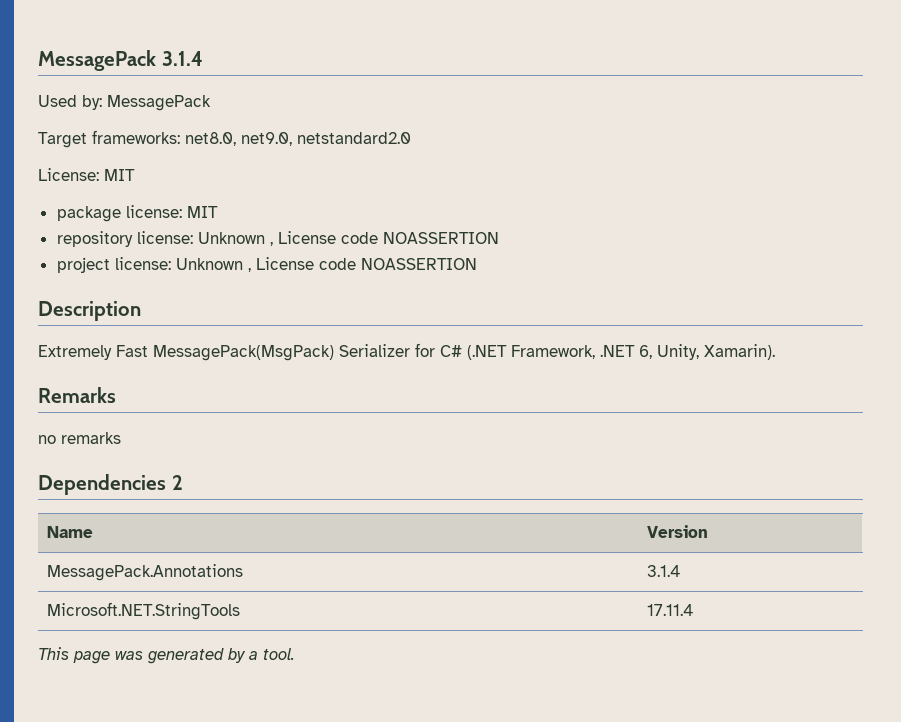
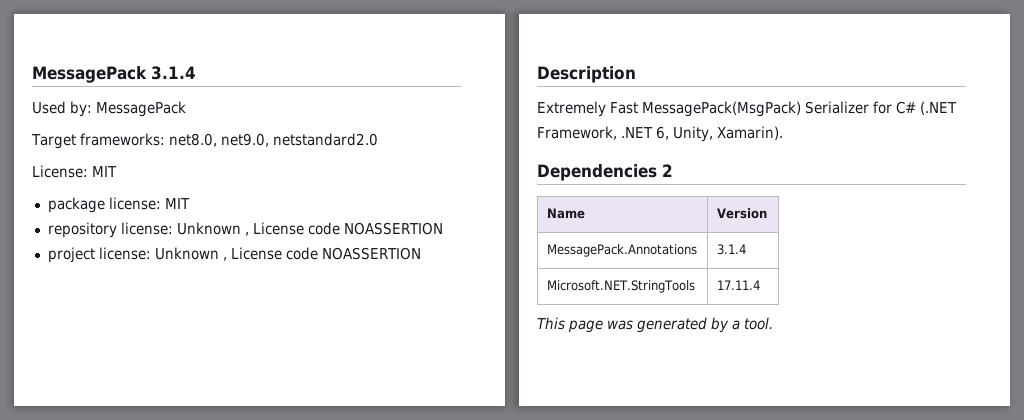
- Remarks
- no remarks

